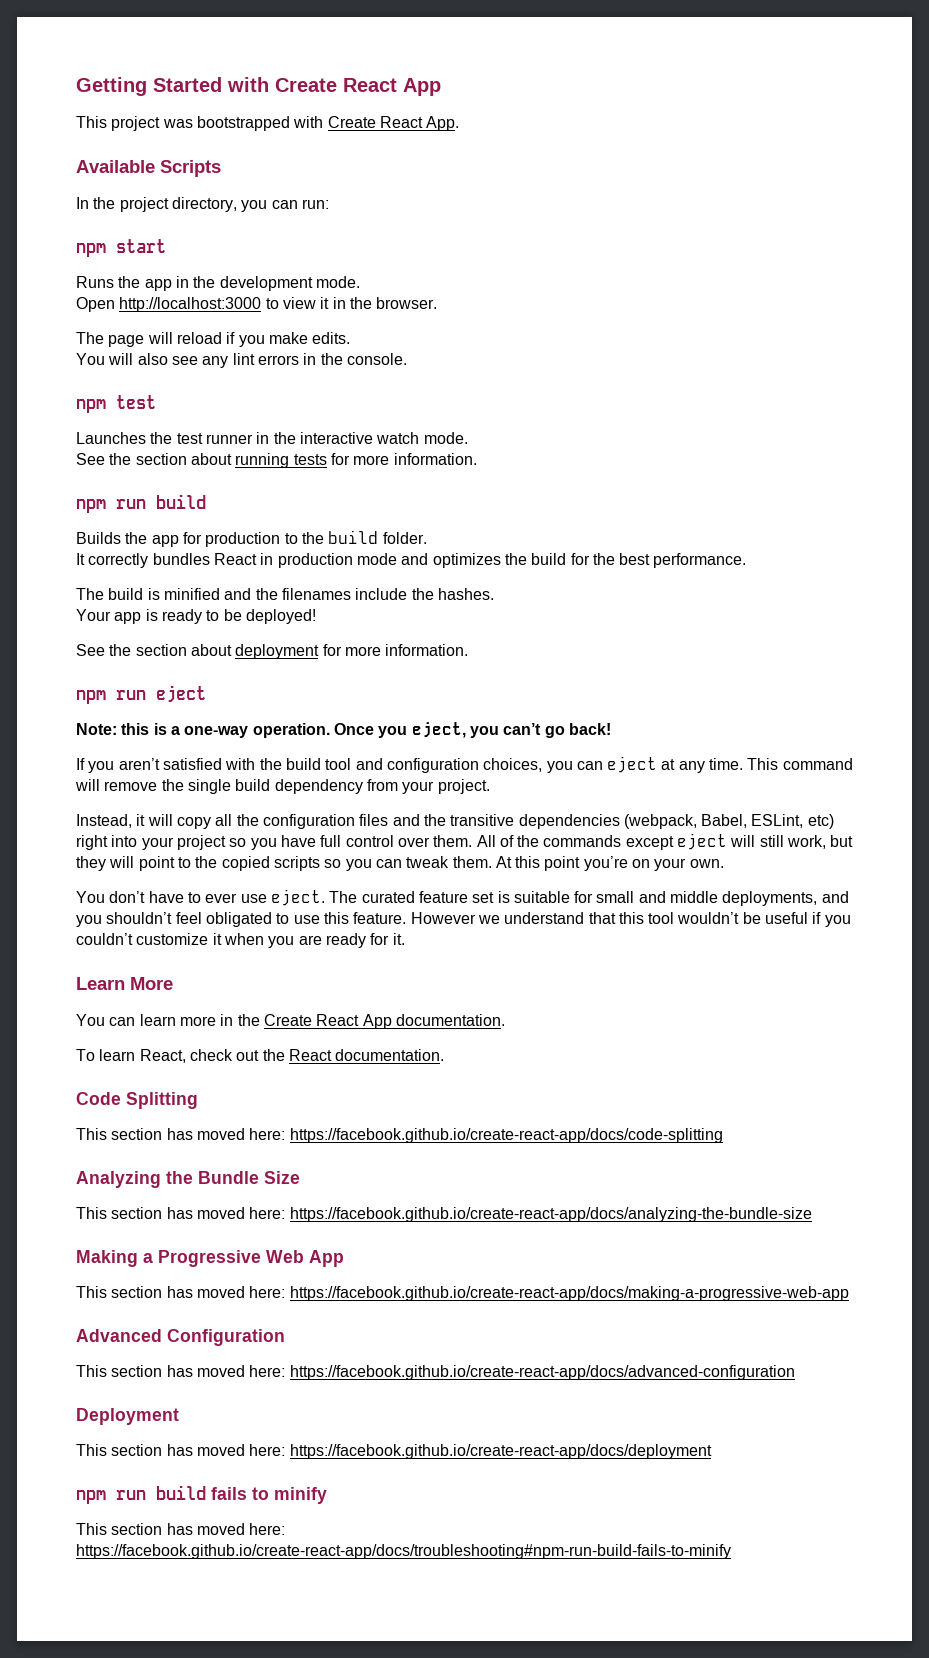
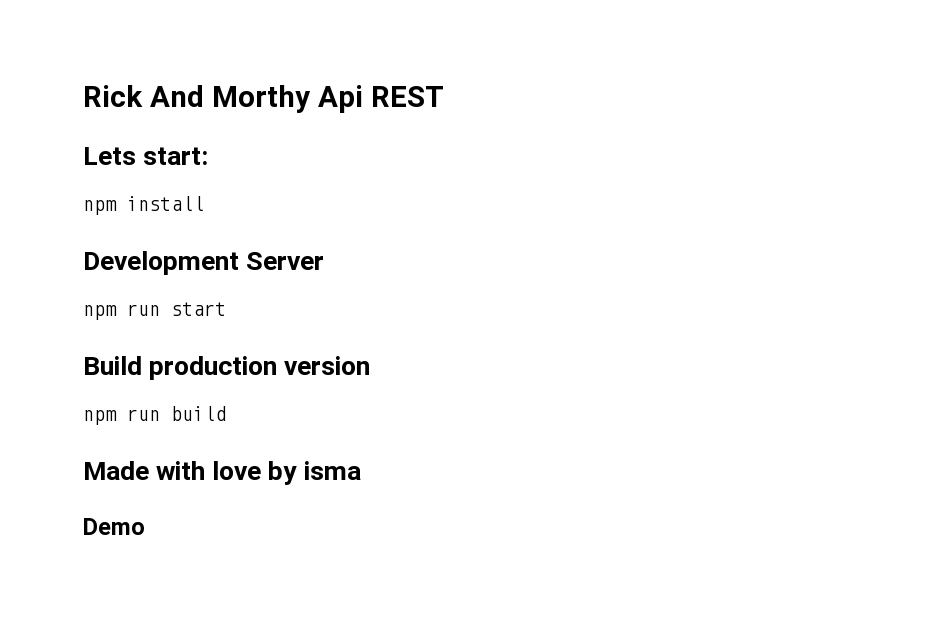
- Getting Started with Create React App
- This project was bootstrapped with Create React App.
- Available Scripts
- In the project directory, you can run:
- npm start
- Runs the app in the development mode.
- Open http://localhost:3000 to view it in the browser.
- The page will reload if you make edits.
- You will also see any lint errors in the console.
- npm test
- Launches the test runner in the interactive watch mode.
- See the section about running tests for more information.
+ Rick And Morthy Api REST
+ Lets start:
+ npm install
+ Development Server
+ npm run start
+ Build production version
  npm run build
- Builds the app for production to the build folder.
- It correctly bundles React in production mode and optimizes the build for the best performance.
- The build is minified and the filenames include the hashes.
- Your app is ready to be deployed!
- See the section about deployment for more information.
- npm run eject
- Note: this is a one-way operation. Once you eject, you can’t go back!
- If you aren’t satisfied with the build tool and configuration choices, you can eject at any time. This command will remove the single build dependency from your project.
- Instead, it will copy all the configuration files and the transitive dependencies (webpack, Babel, ESLint, etc) right into your project so you have full control over them. All of the commands except eject will still work, but they will point to the copied scripts so you can tweak them. At this point you’re on your own.
- You don’t have to ever use eject. The curated feature set is suitable for small and middle deployments, and you shouldn’t feel obligated to use this feature. However we understand that this tool wouldn’t be useful if you couldn’t customize it when you are ready for it.
- Learn More
- You can learn more in the Create React App documentation.
- To learn React, check out the React documentation.
- Code Splitting
- This section has moved here: https://facebook.github.io/create-react-app/docs/code-splitting
- Analyzing the Bundle Size
- This section has moved here: https://facebook.github.io/create-react-app/docs/analyzing-the-bundle-size
- Making a Progressive Web App
- This section has moved here: https://facebook.github.io/create-react-app/docs/making-a-progressive-web-app
- Advanced Configuration
- This section has moved here: https://facebook.github.io/create-react-app/docs/advanced-configuration
- Deployment
- This section has moved here: https://facebook.github.io/create-react-app/docs/deployment
- npm run build fails to minify
- This section has moved here: https://facebook.github.io/create-react-app/docs/troubleshooting#npm-run-build-fails-to-minify
+ Made with love by isma
+ Demo

